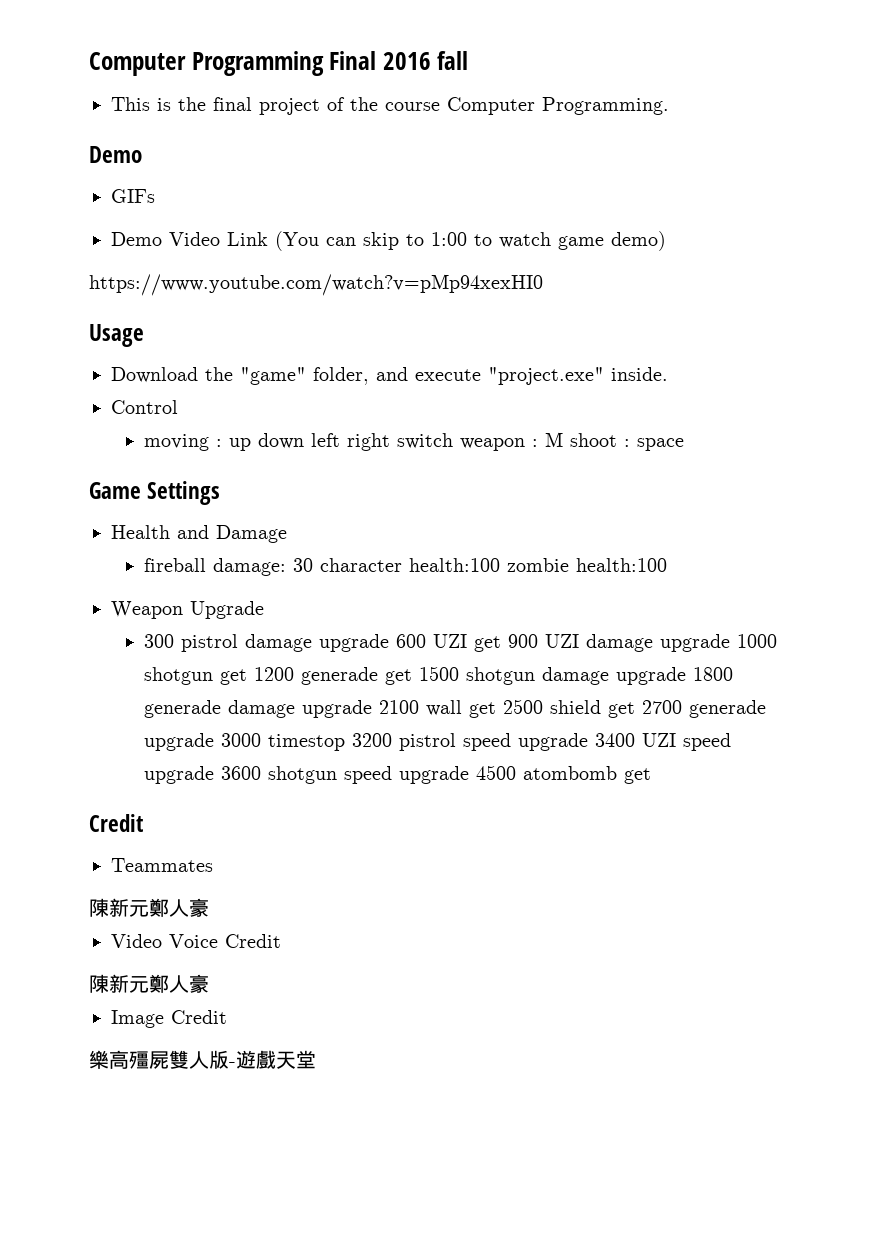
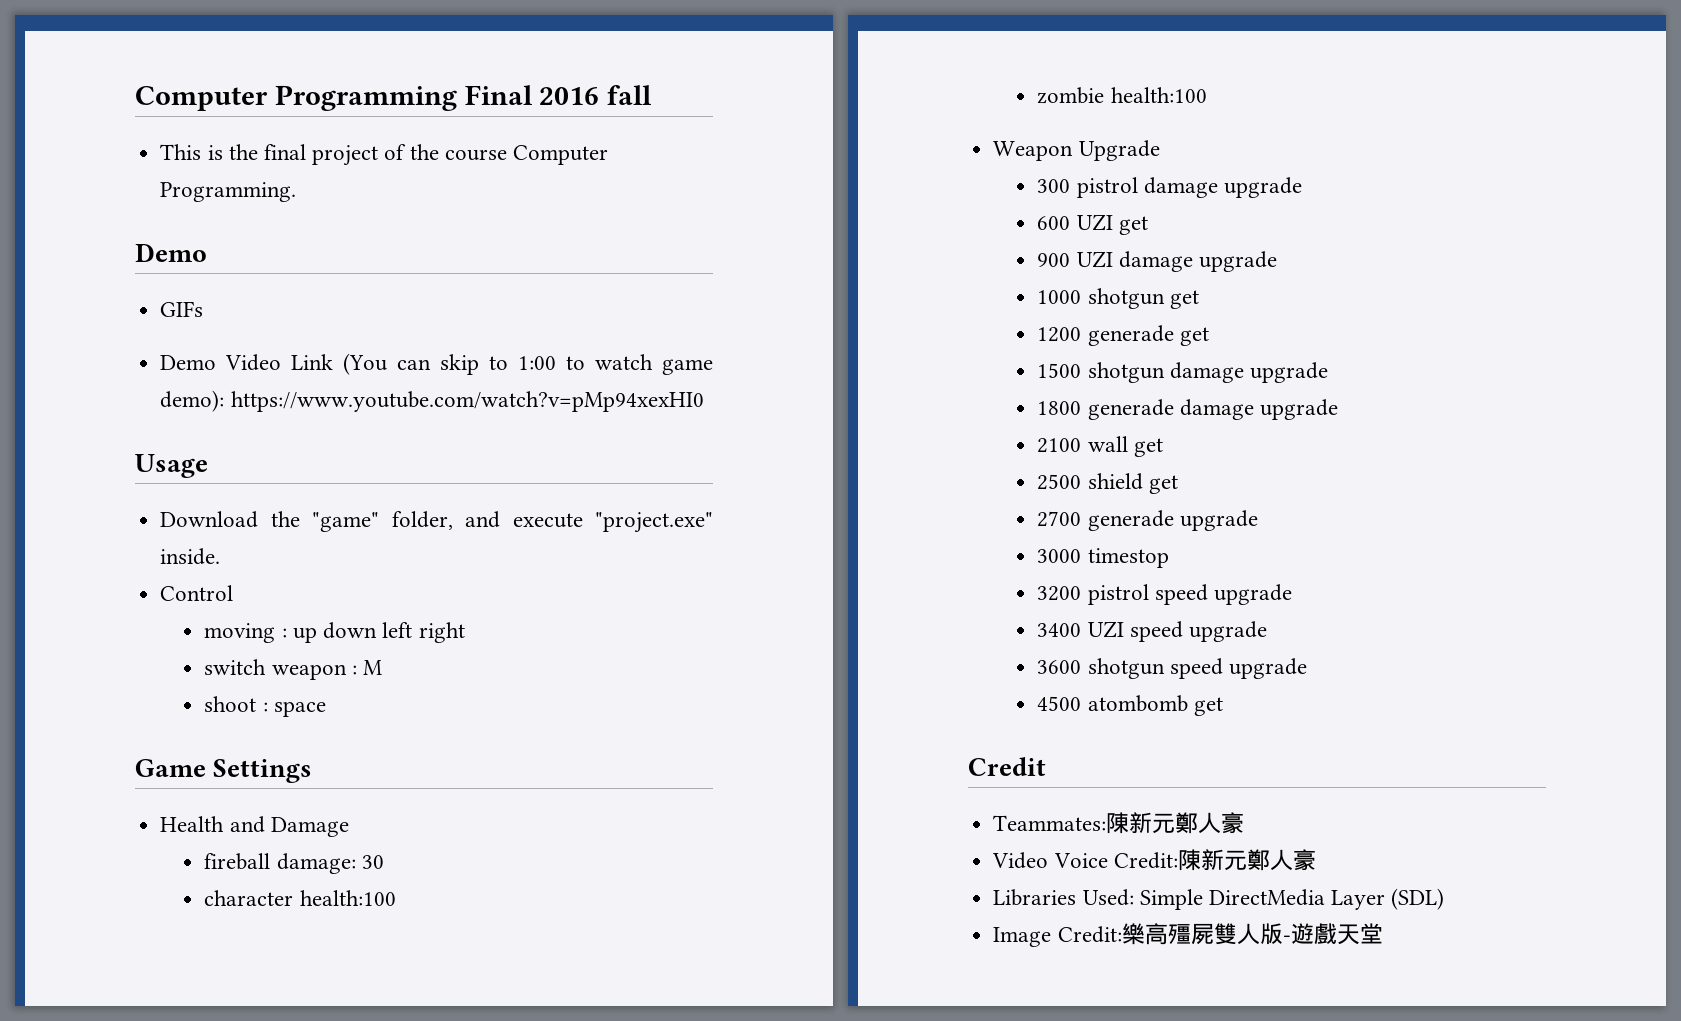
- Demo Video Link (You can skip to 1:00 to watch game demo)
- https://www.youtube.com/watch?v=pMp94xexHI0
+ Demo Video Link (You can skip to 1:00 to watch game demo): https://www.youtube.com/watch?v=pMp94xexHI0
- moving : up down left right switch weapon : M shoot : space
+ moving : up down left right
+ switch weapon : M
+ shoot : space
- fireball damage: 30 character health:100 zombie health:100
+ fireball damage: 30
+ character health:100
+ zombie health:100
- 300 pistrol damage upgrade 600 UZI get 900 UZI damage upgrade 1000 shotgun get 1200 generade get 1500 shotgun damage upgrade 1800 generade damage upgrade 2100 wall get 2500 shield get 2700 generade upgrade 3000 timestop 3200 pistrol speed upgrade 3400 UZI speed upgrade 3600 shotgun speed upgrade 4500 atombomb get
+ 300 pistrol damage upgrade
+ 600 UZI get
+ 900 UZI damage upgrade
+ 1000 shotgun get
+ 1200 generade get
+ 1500 shotgun damage upgrade
+ 1800 generade damage upgrade
+ 2100 wall get
+ 2500 shield get
+ 2700 generade upgrade
+ 3000 timestop
+ 3200 pistrol speed upgrade
+ 3400 UZI speed upgrade
+ 3600 shotgun speed upgrade
+ 4500 atombomb get
- Teammates
- 陳新元鄭人豪
+ Teammates:陳新元鄭人豪
- Video Voice Credit
- 陳新元鄭人豪
+ Video Voice Credit:陳新元鄭人豪
+ Libraries Used: Simple DirectMedia Layer (SDL)
- Image Credit
- 樂高殭屍雙人版-遊戲天堂
+ Image Credit:樂高殭屍雙人版-遊戲天堂

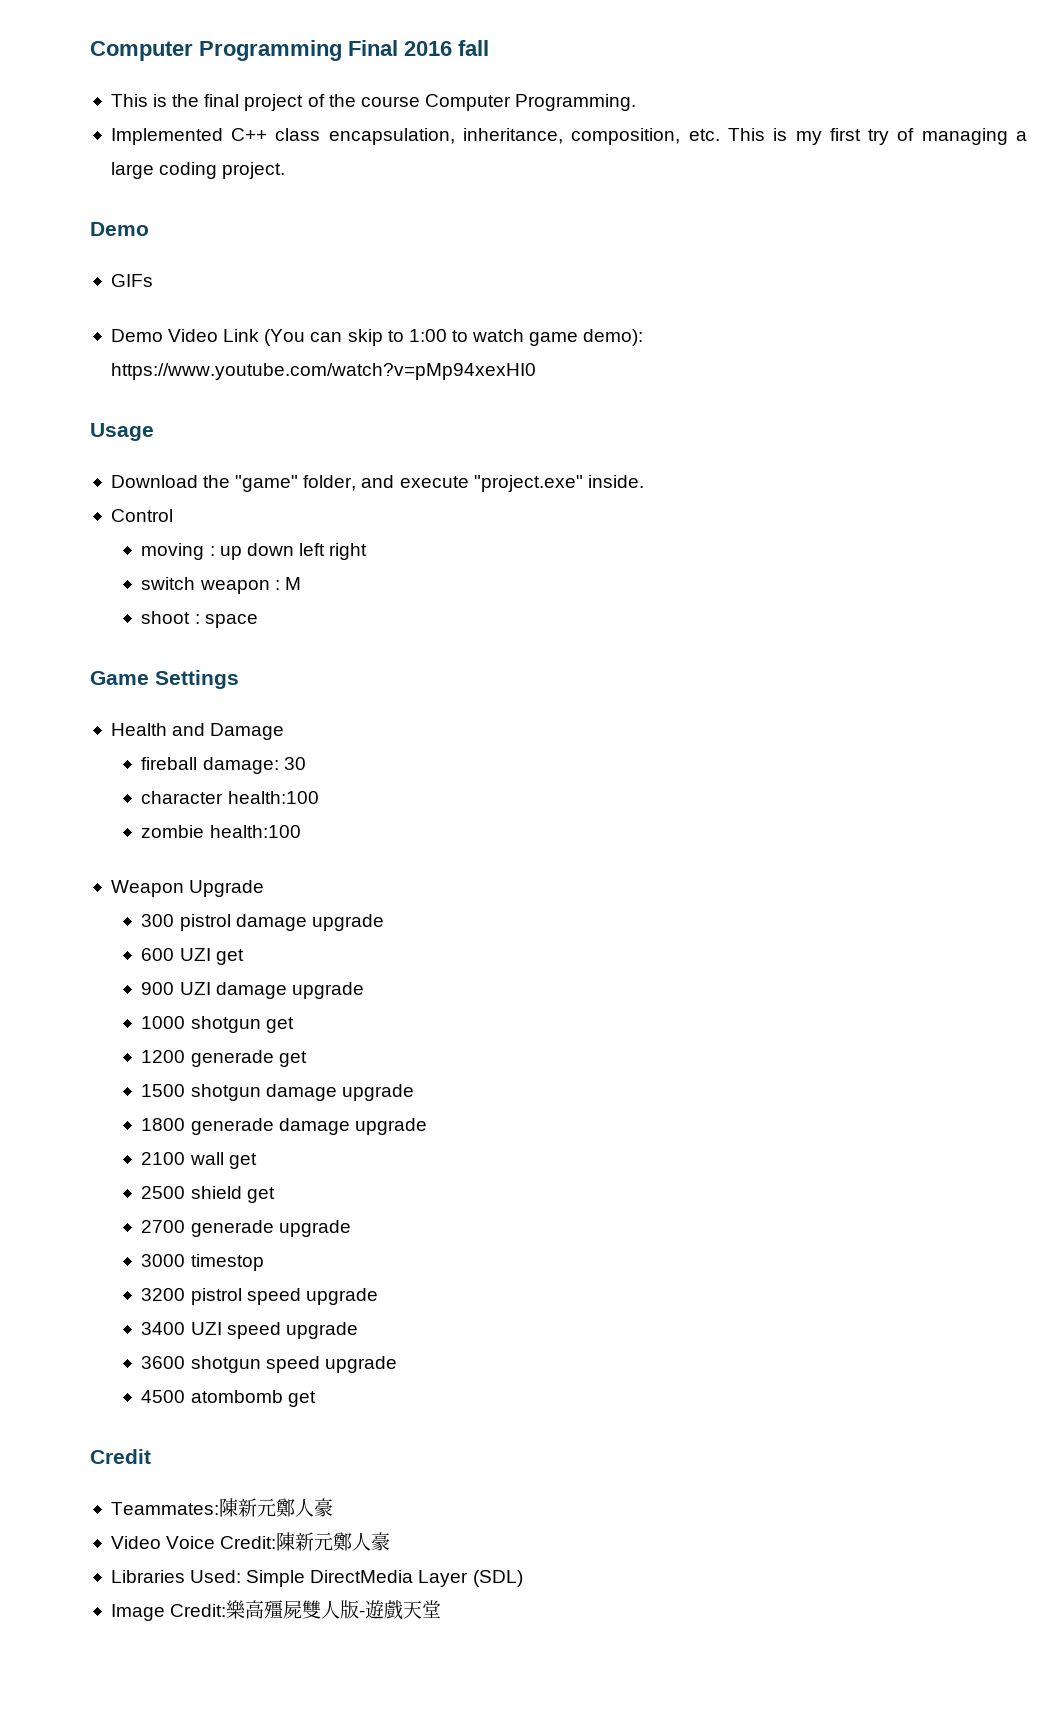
+ Implemented C++ class encapsulation, inheritance, composition, etc. This is my first try of managing a large coding project.

